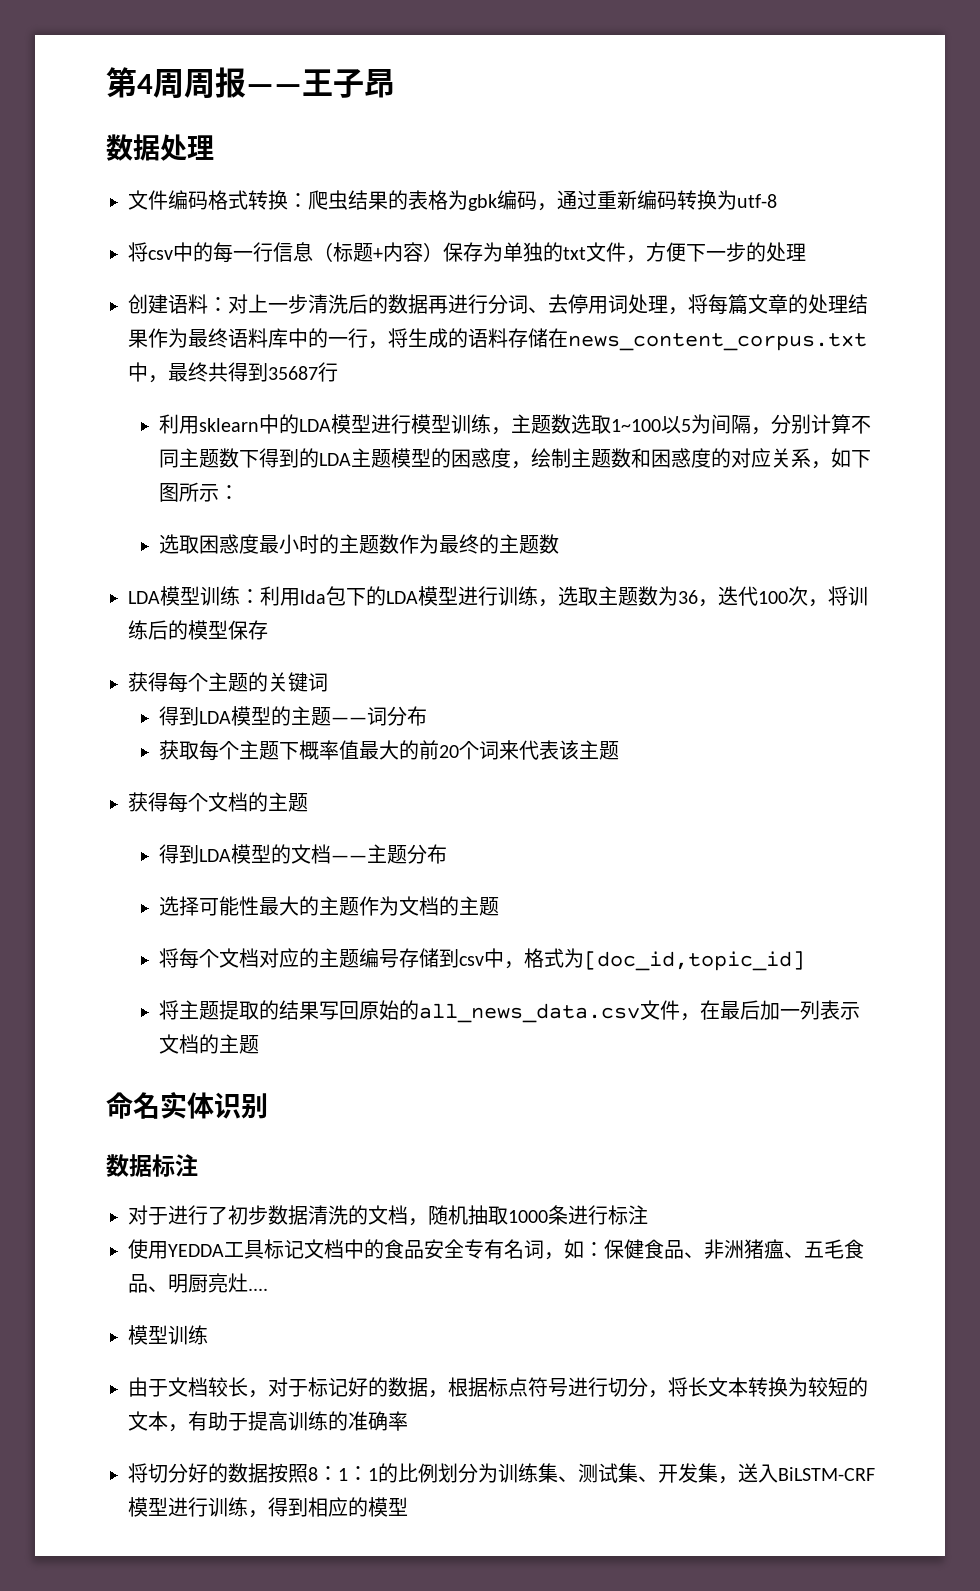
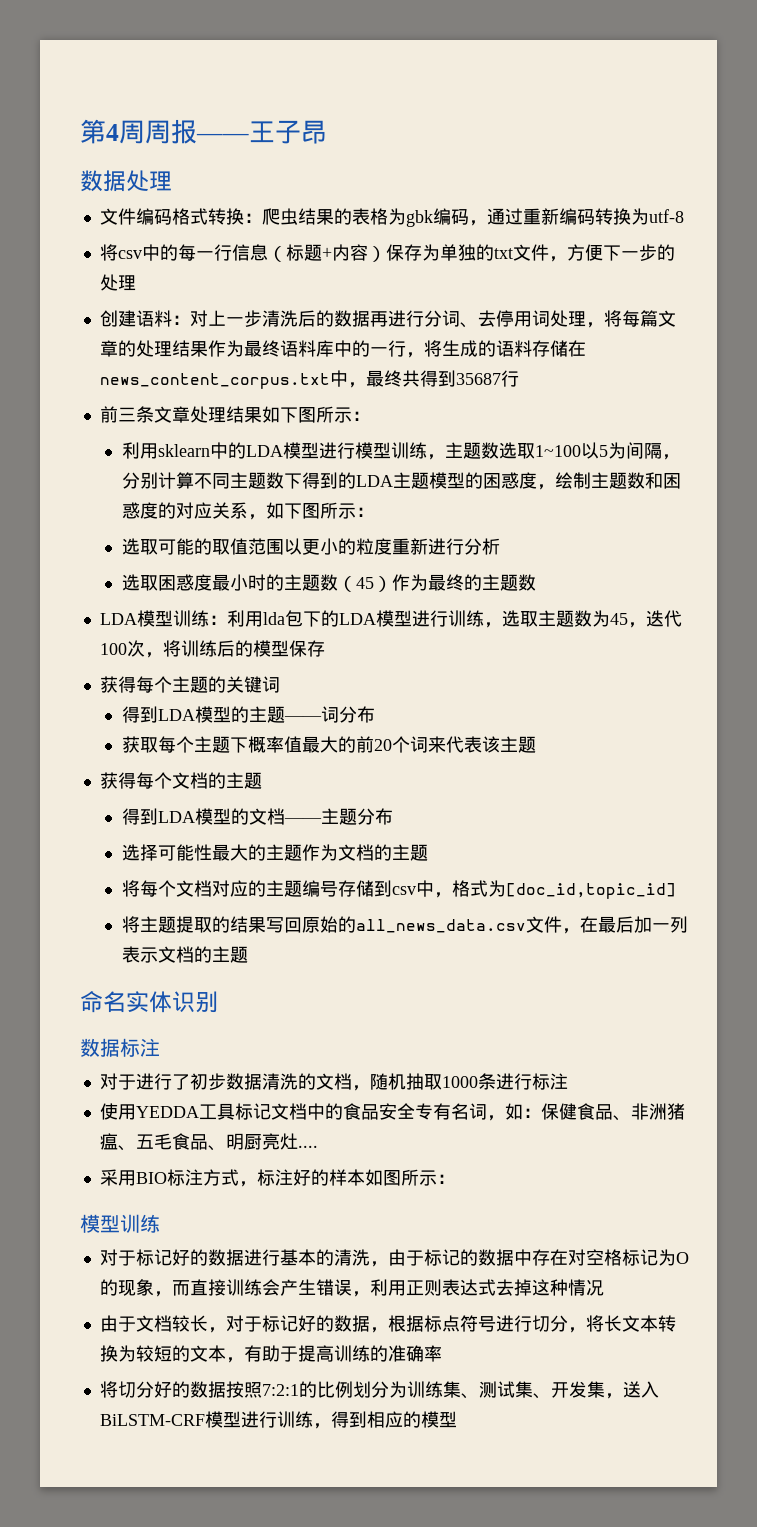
+ 前三条文章处理结果如下图所示：
+ 选取可能的取值范围以更小的粒度重新进行分析
- 选取困惑度最小时的主题数作为最终的主题数
+ 选取困惑度最小时的主题数（45）作为最终的主题数
- LDA模型训练：利用lda包下的LDA模型进行训练，选取主题数为36，迭代100次，将训练后的模型保存
+ LDA模型训练：利用lda包下的LDA模型进行训练，选取主题数为45，迭代100次，将训练后的模型保存
  使用YEDDA工具标记文档中的食品安全专有名词，如：保健食品、非洲猪瘟、五毛食品、明厨亮灶....
+ 采用BIO标注方式，标注好的样本如图所示：
  模型训练
+ 对于标记好的数据进行基本的清洗，由于标记的数据中存在对空格标记为O的现象，而直接训练会产生错误，利用正则表达式去掉这种情况
- 将切分好的数据按照8：1：1的比例划分为训练集、测试集、开发集，送入BiLSTM-CRF模型进行训练，得到相应的模型
+ 将切分好的数据按照7:2:1的比例划分为训练集、测试集、开发集，送入BiLSTM-CRF模型进行训练，得到相应的模型

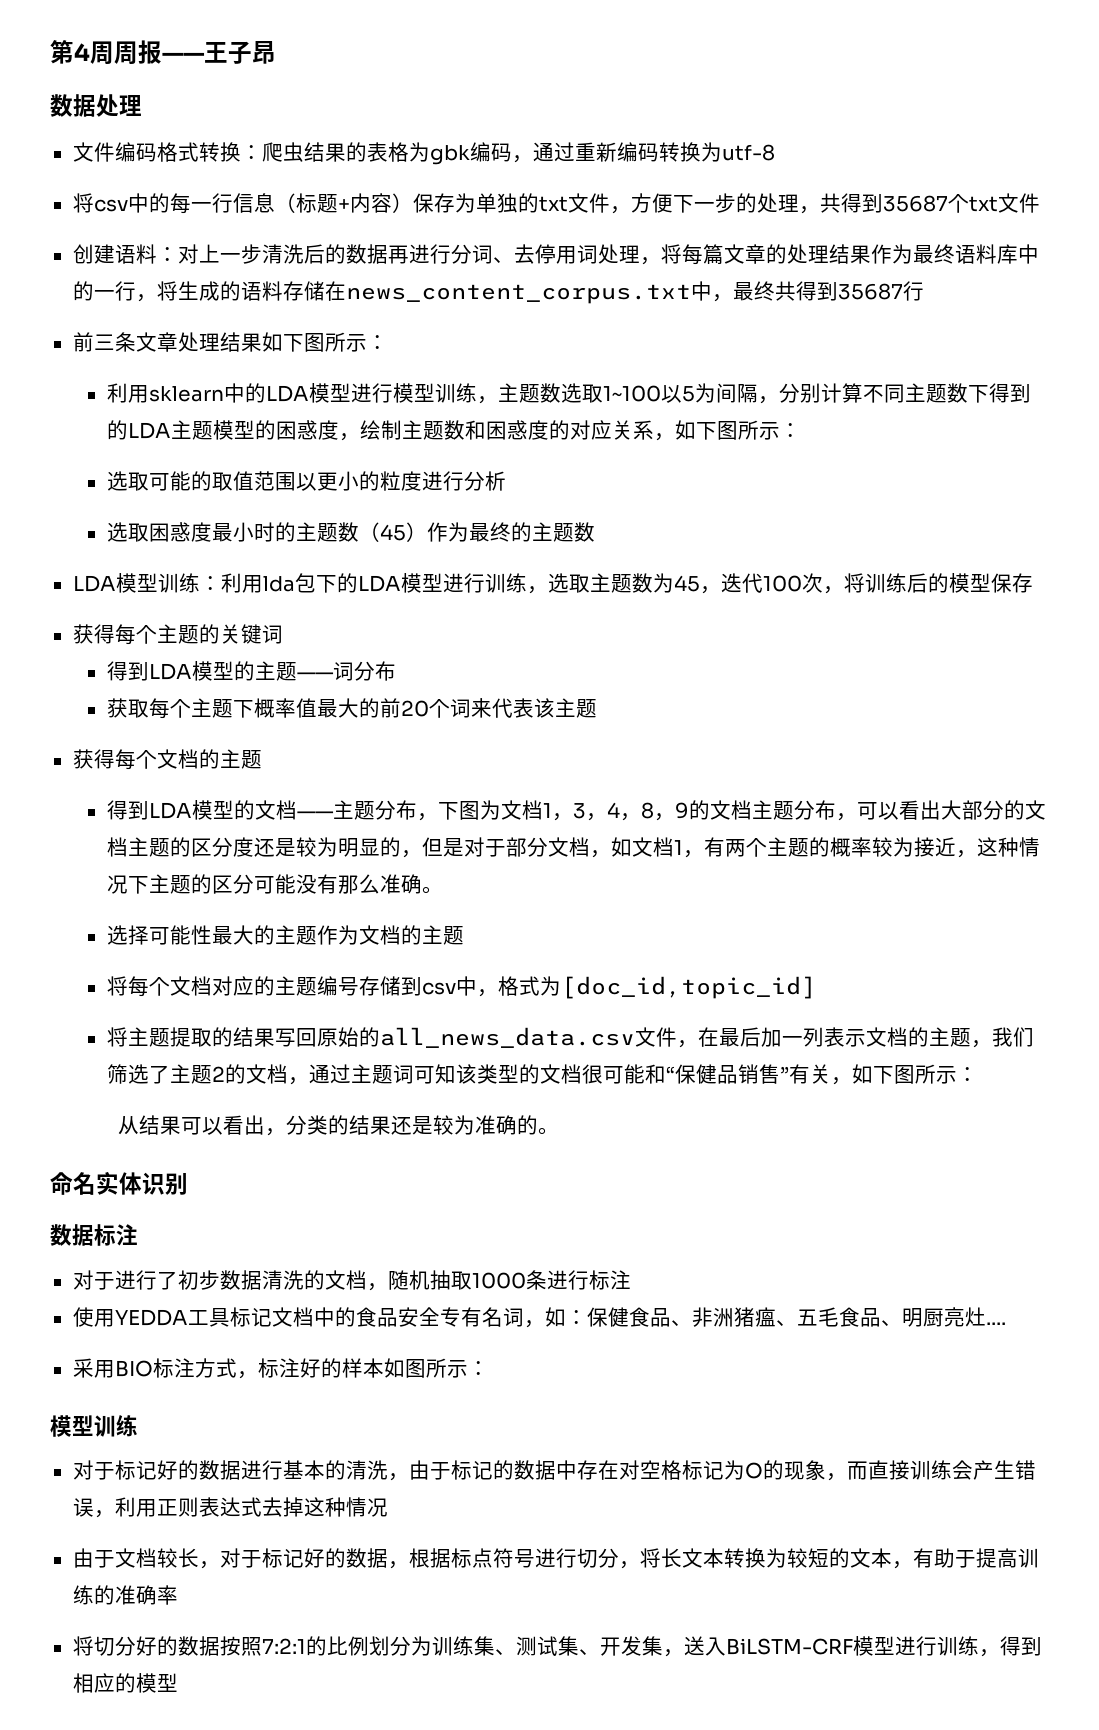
- 将csv中的每一行信息（标题+内容）保存为单独的txt文件，方便下一步的处理
+ 将csv中的每一行信息（标题+内容）保存为单独的txt文件，方便下一步的处理，共得到35687个txt文件
- 选取可能的取值范围以更小的粒度重新进行分析
+ 选取可能的取值范围以更小的粒度进行分析
- 得到LDA模型的文档——主题分布
+ 得到LDA模型的文档——主题分布，下图为文档1，3，4，8，9的文档主题分布，可以看出大部分的文档主题的区分度还是较为明显的，但是对于部分文档，如文档1，有两个主题的概率较为接近，这种情况下主题的区分可能没有那么准确。
- 将主题提取的结果写回原始的all_news_data.csv文件，在最后加一列表示文档的主题
+ 将主题提取的结果写回原始的all_news_data.csv文件，在最后加一列表示文档的主题，我们筛选了主题2的文档，通过主题词可知该类型的文档很可能和“保健品销售”有关，如下图所示：
+ 从结果可以看出，分类的结果还是较为准确的。

